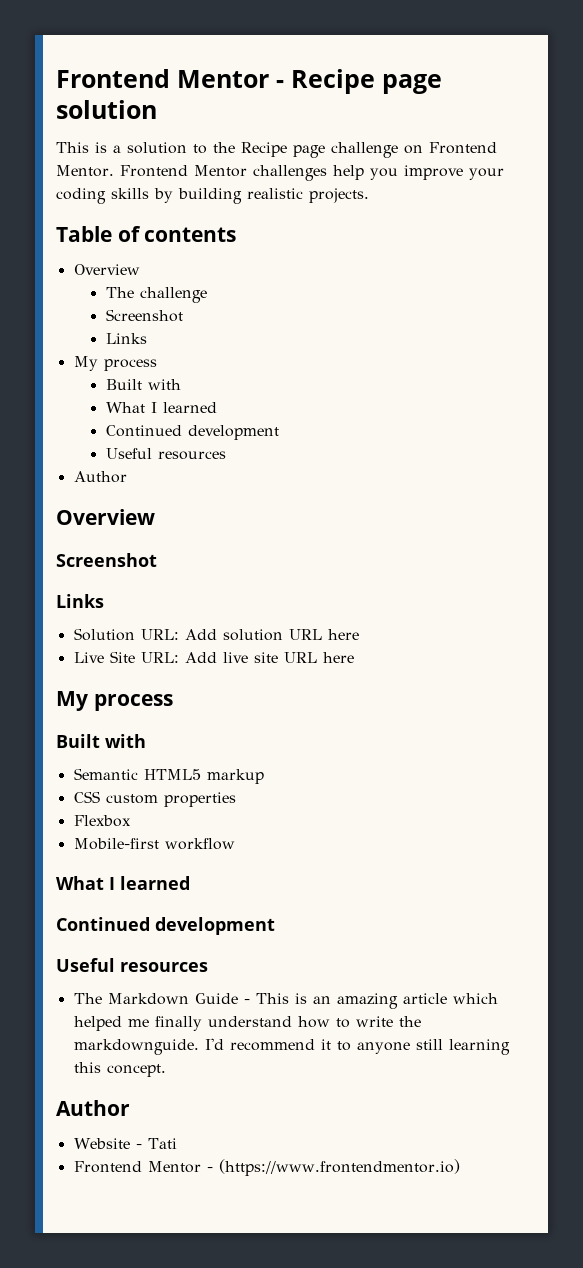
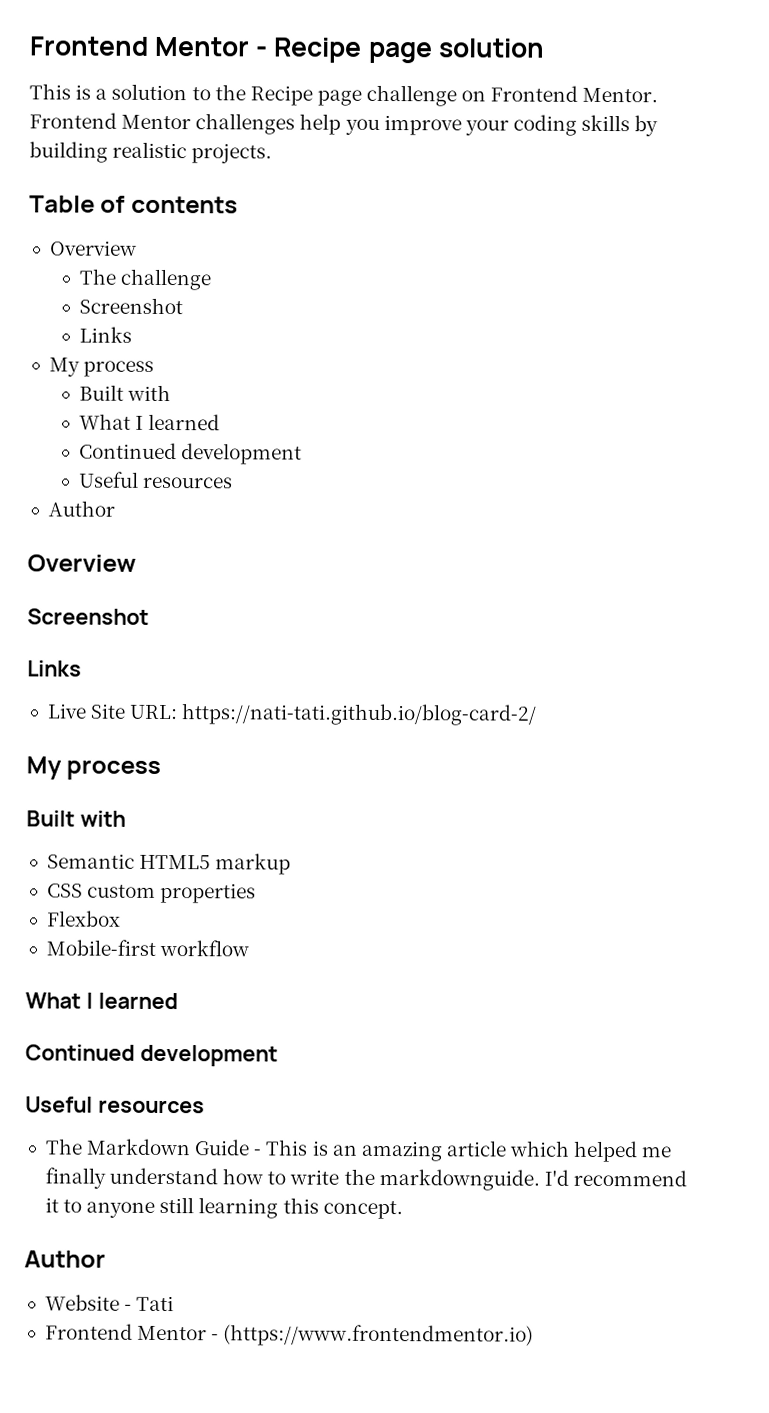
- Solution URL: Add solution URL here
- Live Site URL: Add live site URL here
+ Live Site URL: https://nati-tati.github.io/blog-card-2/

